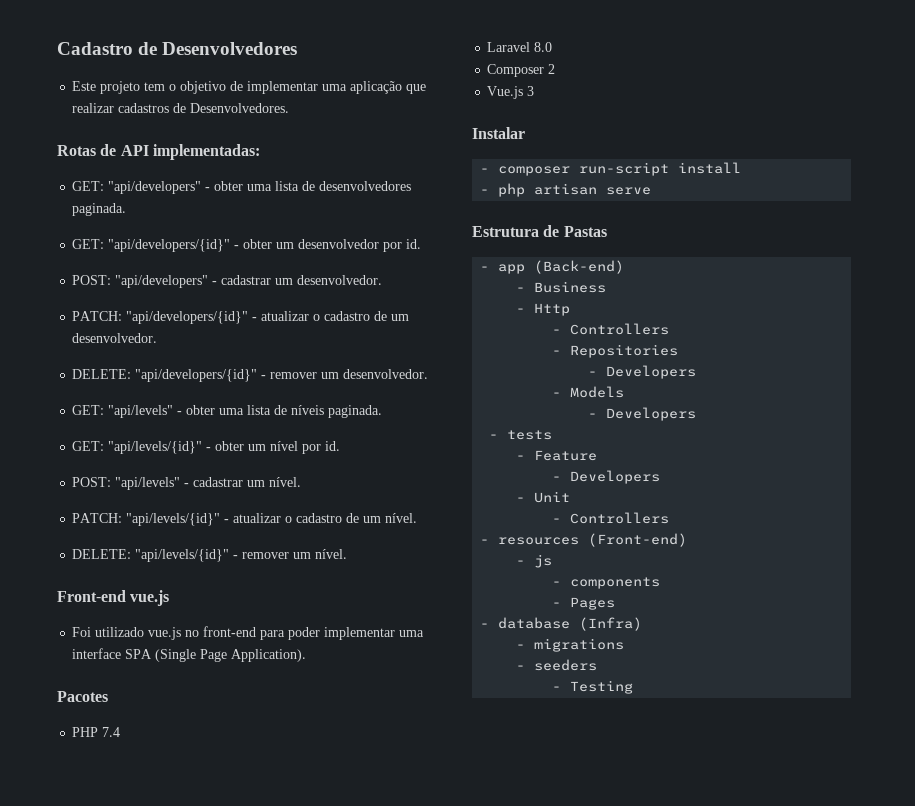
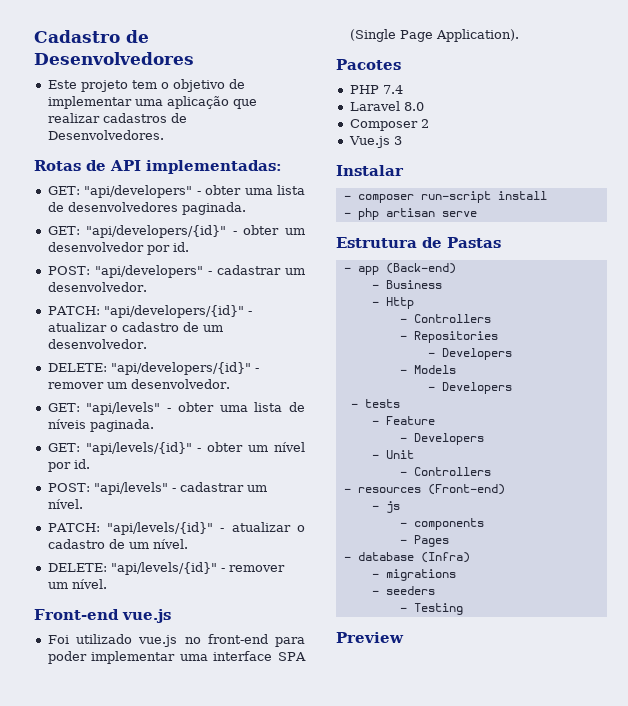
+ Preview

